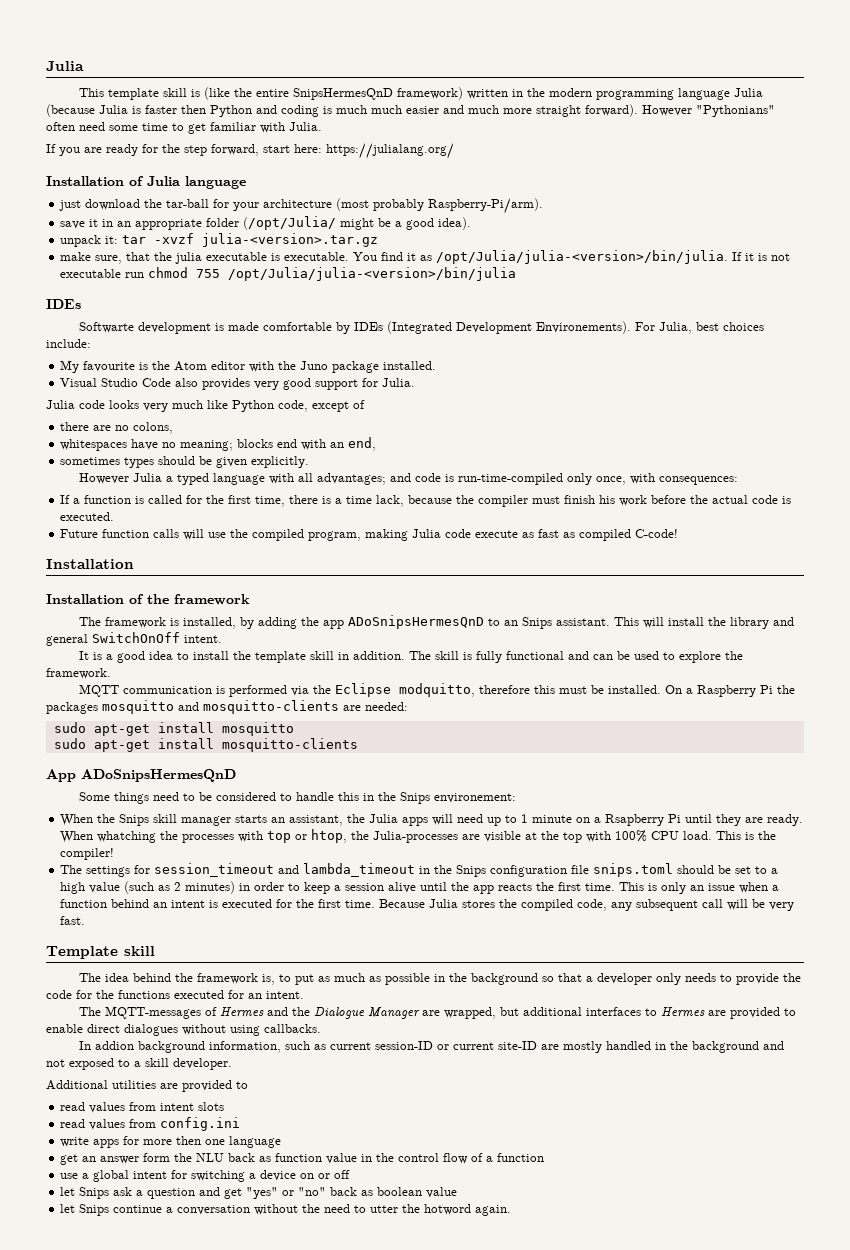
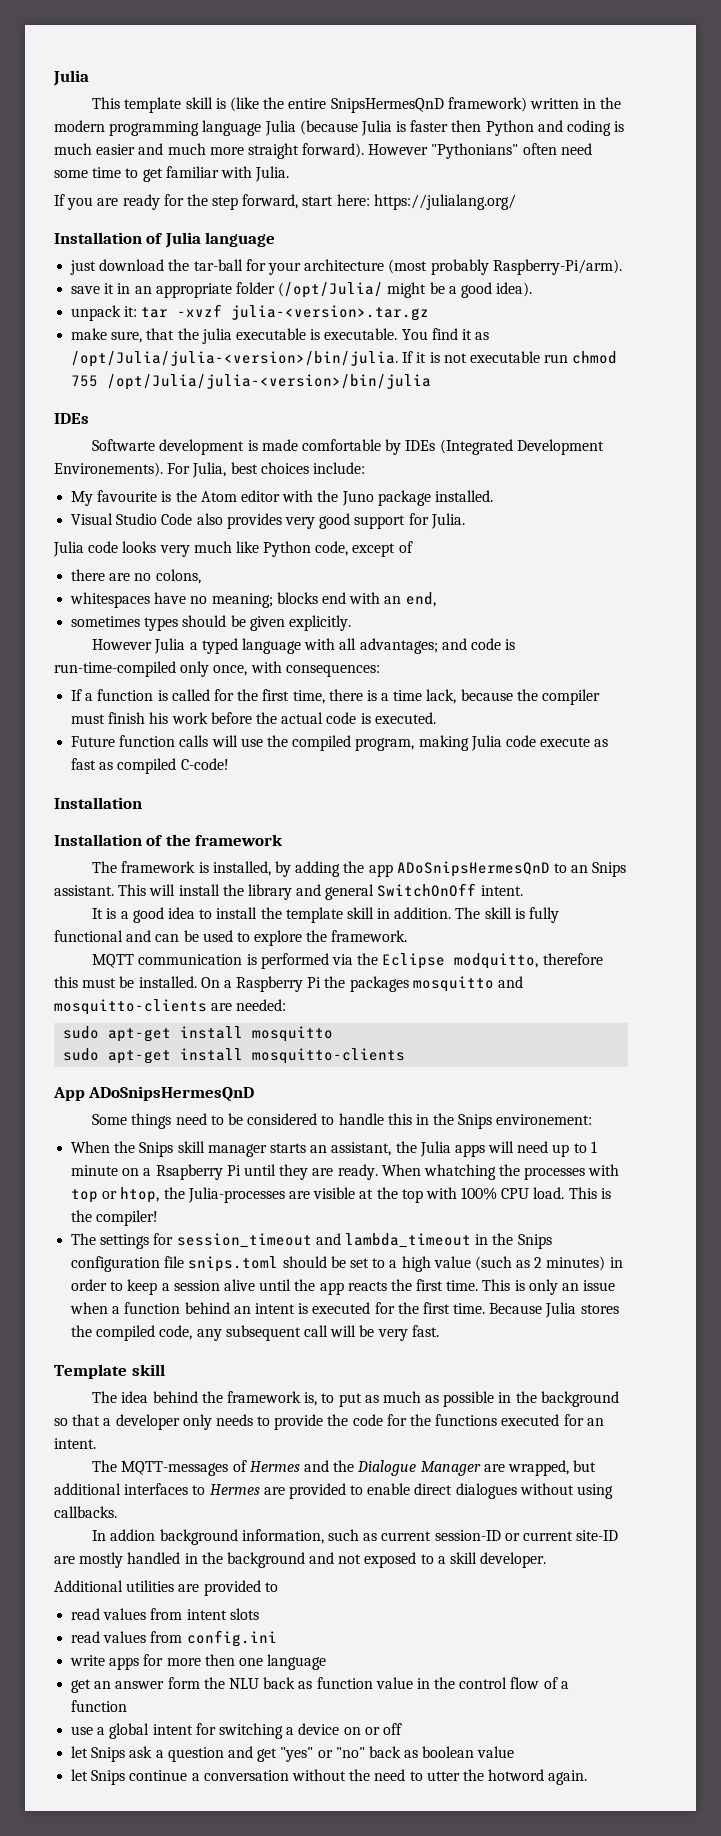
- This template skill is (like the entire SnipsHermesQnD framework) written in the modern programming language Julia (because Julia is faster then Python and coding is much much easier and much more straight forward).
+ This template skill is (like the entire SnipsHermesQnD framework) written in the modern programming language Julia (because Julia is faster then Python and coding is much easier and much more straight forward).

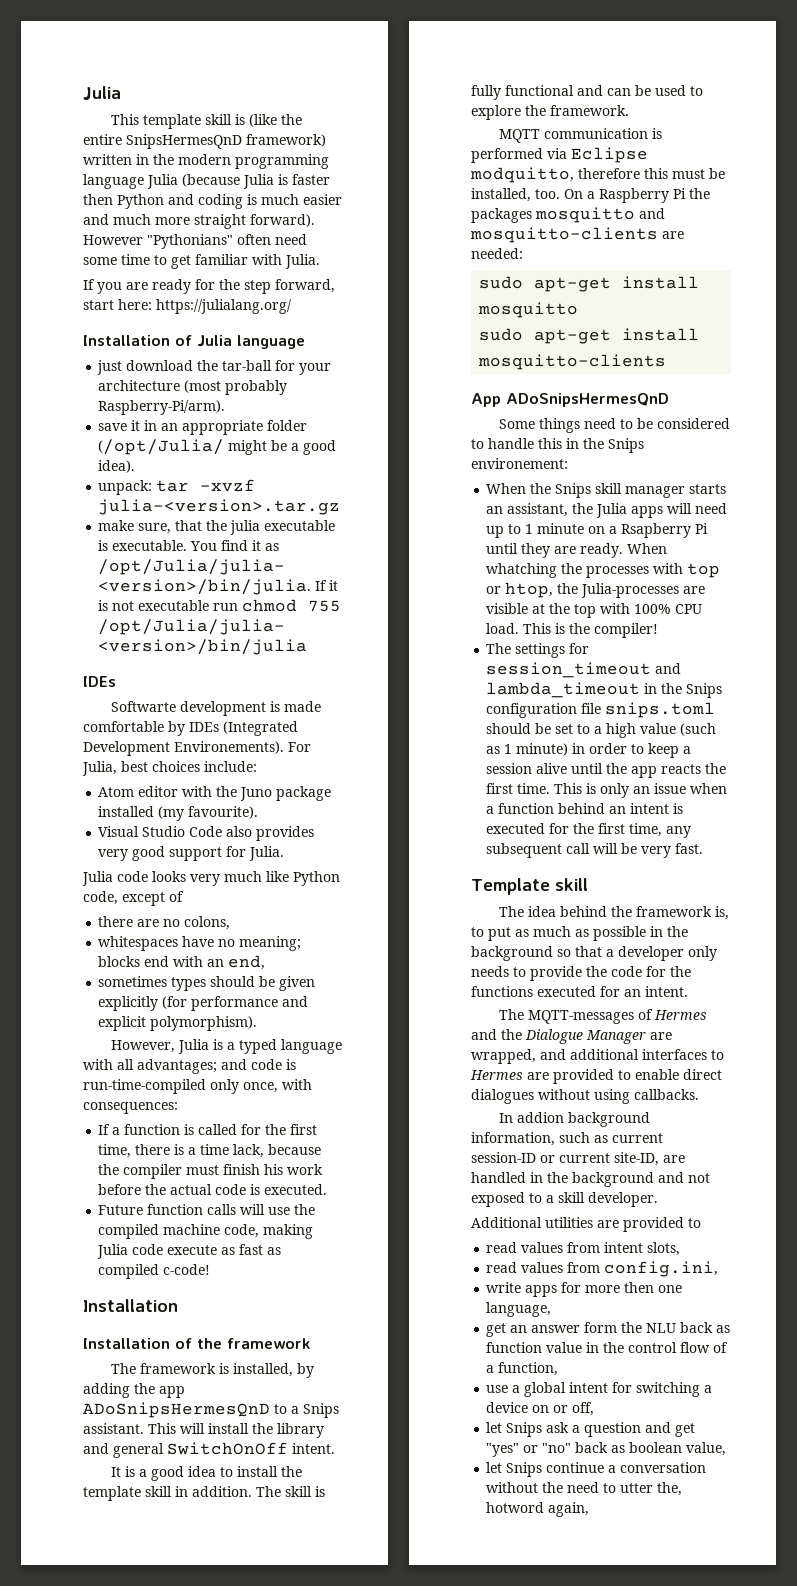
- unpack it: tar -xvzf julia-<version>.tar.gz
+ unpack: tar -xvzf julia-<version>.tar.gz
- My favourite is the Atom editor with the Juno package installed.
+ Atom editor with the Juno package installed (my favourite).
- sometimes types should be given explicitly.
- However Julia a typed language with all advantages; and code is run-time-compiled only once, with consequences:
+ sometimes types should be given explicitly (for performance and explicit polymorphism).
+ However, Julia is a typed language with all advantages; and code is run-time-compiled only once, with consequences:
- Future function calls will use the compiled program, making Julia code execute as fast as compiled C-code!
+ Future function calls will use the compiled machine code, making Julia code execute as fast as compiled c-code!
- The framework is installed, by adding the app ADoSnipsHermesQnD to an Snips assistant.
+ The framework is installed, by adding the app ADoSnipsHermesQnD to a Snips assistant.
- MQTT communication is performed via the Eclipse modquitto, therefore this must be installed.
+ MQTT communication is performed via Eclipse modquitto, therefore this must be installed, too.
- The settings for session_timeout and lambda_timeout in the Snips configuration file snips.toml should be set to a high value (such as 2 minutes) in order to keep a session alive until the app reacts the first time.
+ The settings for session_timeout and lambda_timeout in the Snips configuration file snips.toml should be set to a high value (such as 1 minute) in order to keep a session alive until the app reacts the first time.
- This is only an issue when a function behind an intent is executed for the first time. Because Julia stores the compiled code, any subsequent call will be very fast.
+ This is only an issue when a function behind an intent is executed for the first time, any subsequent call will be very fast.
- The MQTT-messages of Hermes and the Dialogue Manager are wrapped, but additional interfaces to Hermes are provided to enable direct dialogues without using callbacks.
+ The MQTT-messages of Hermes and the Dialogue Manager are wrapped, and additional interfaces to Hermes are provided to enable direct dialogues without using callbacks.
- In addion background information, such as current session-ID or current site-ID are mostly handled in the background and not exposed to a skill developer.
+ In addion background information, such as current session-ID or current site-ID, are handled in the background and not exposed to a skill developer.
- read values from intent slots
- read values from config.ini
+ read values from intent slots,
+ read values from config.ini,
- write apps for more then one language
+ write apps for more then one language,
- get an answer form the NLU back as function value in the control flow of a function
+ get an answer form the NLU back as function value in the control flow of a function,
- use a global intent for switching a device on or off
+ use a global intent for switching a device on or off,
- let Snips ask a question and get "yes" or "no" back as boolean value
+ let Snips ask a question and get "yes" or "no" back as boolean value,
- let Snips continue a conversation without the need to utter the hotword again.
+ let Snips continue a conversation without the need to utter the, hotword again,

